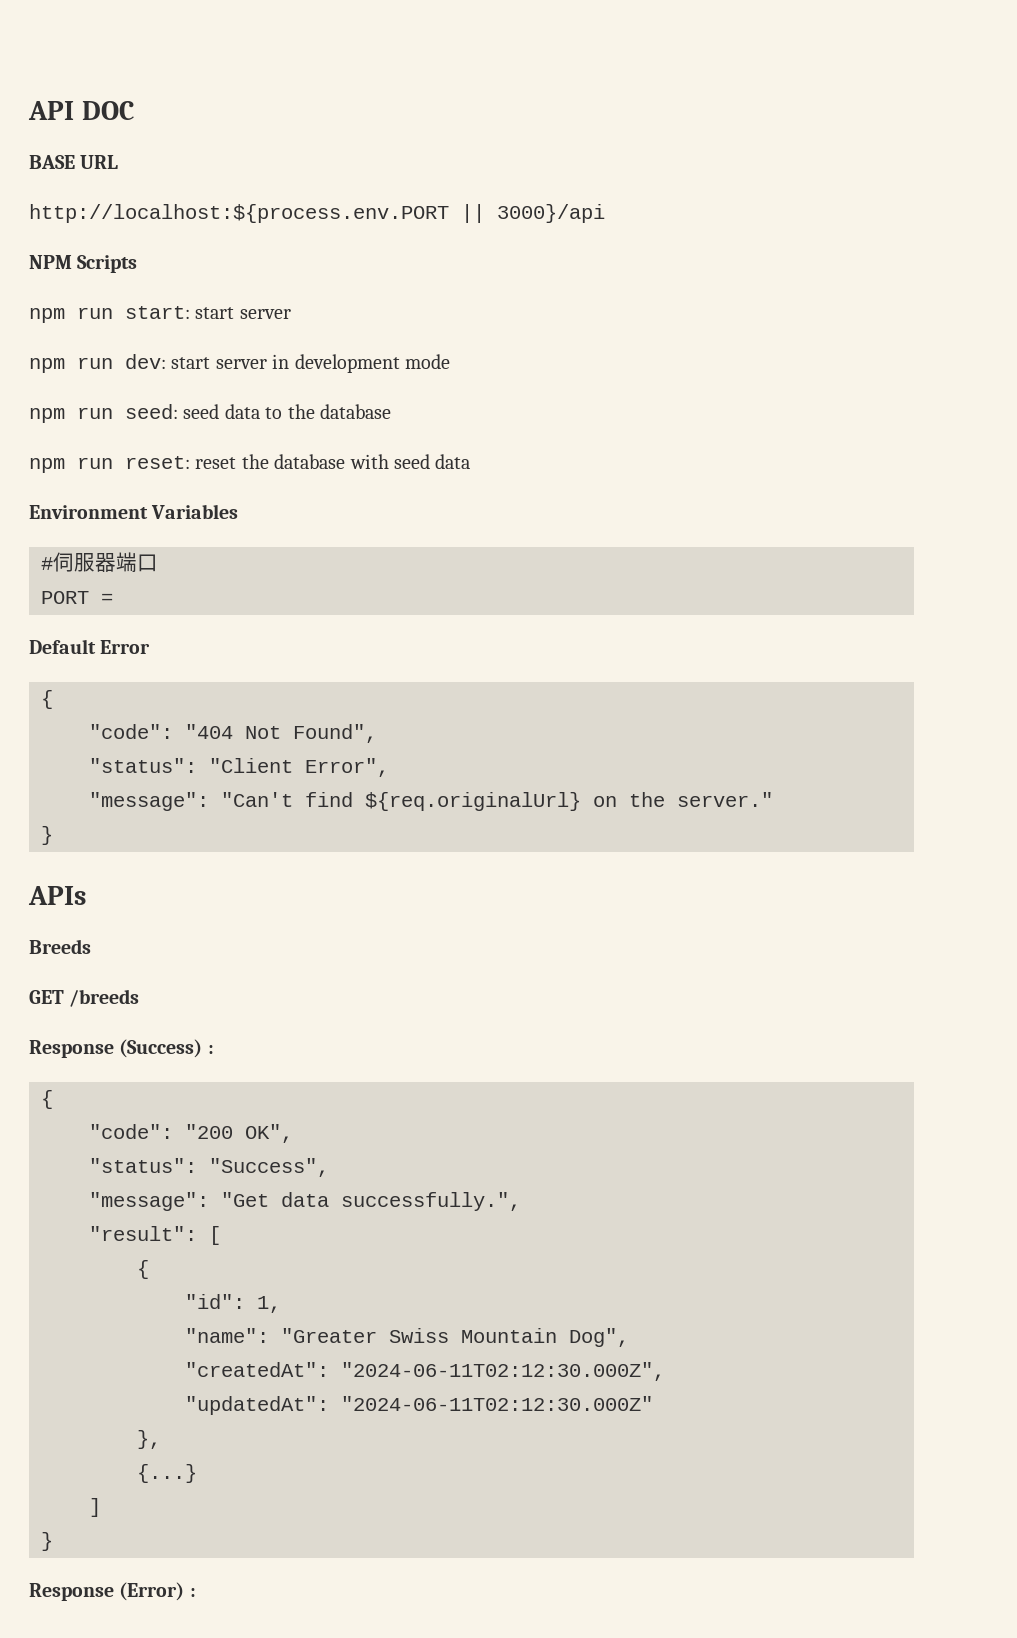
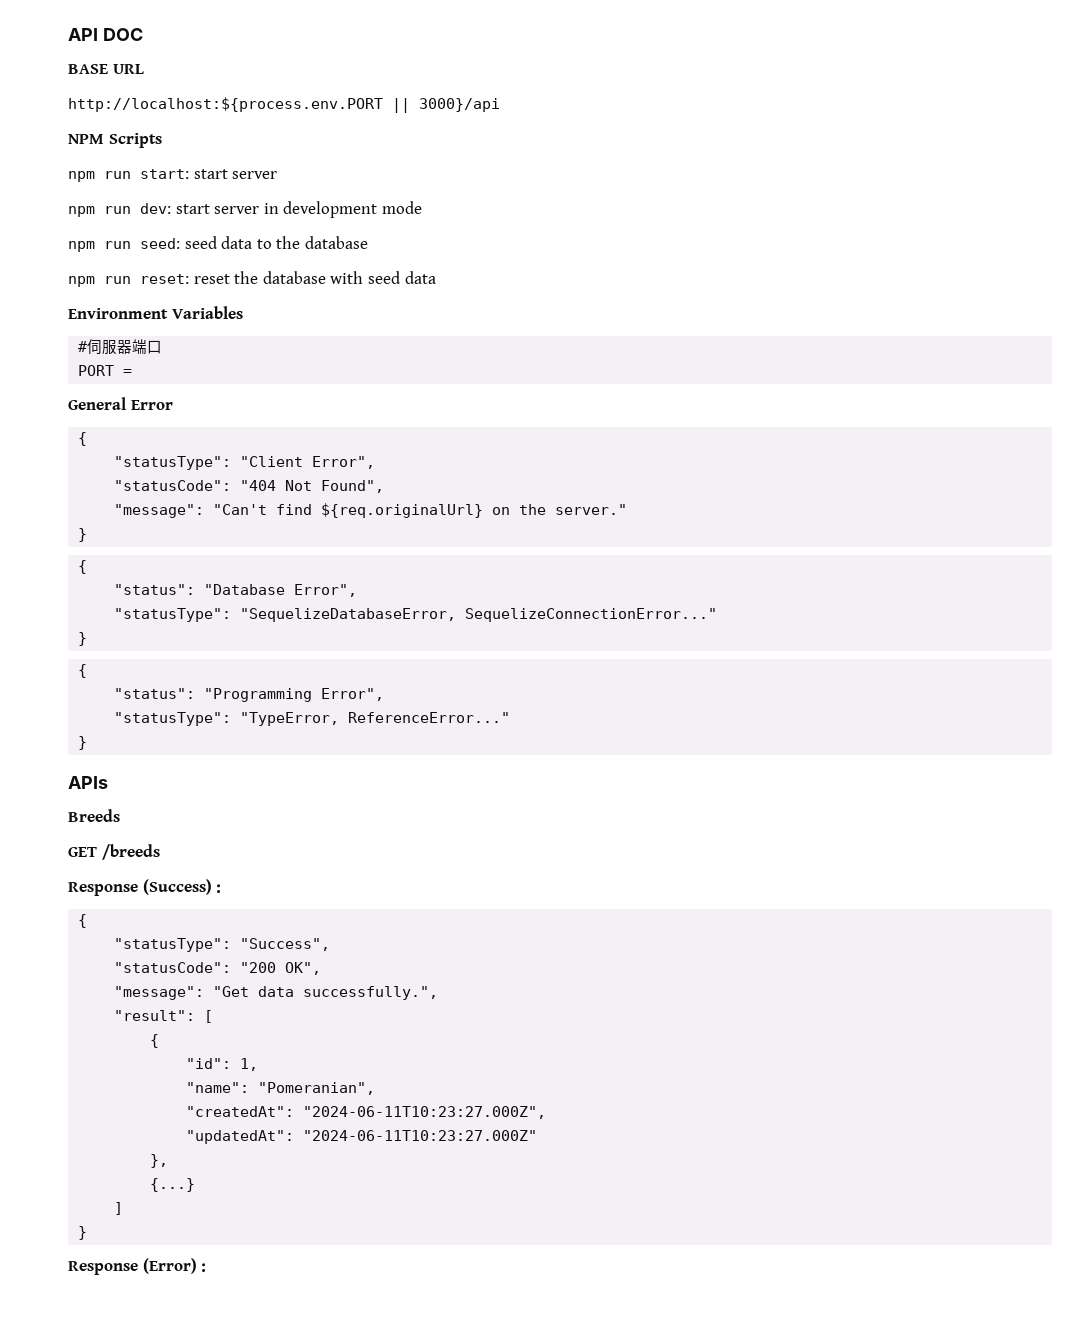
- Default Error
+ General Error
- "code": "404 Not Found",
+ "statusType": "Client Error",
+ "statusCode": "404 Not Found",
- "status": "Client Error",
  "message": "Can't find ${req.originalUrl} on the server."
+ }
+ {
+ "status": "Database Error",
+ "statusType": "SequelizeDatabaseError, SequelizeConnectionError..."
+ }
+ {
+ "status": "Programming Error",
+ "statusType": "TypeError, ReferenceError..."
- "code": "200 OK",
+ "statusType": "Success",
+ "statusCode": "200 OK",
- "status": "Success",
- "name": "Greater Swiss Mountain Dog",
+ "name": "Pomeranian",
- "createdAt": "2024-06-11T02:12:30.000Z",
+ "createdAt": "2024-06-11T10:23:27.000Z",
- "updatedAt": "2024-06-11T02:12:30.000Z"
+ "updatedAt": "2024-06-11T10:23:27.000Z"

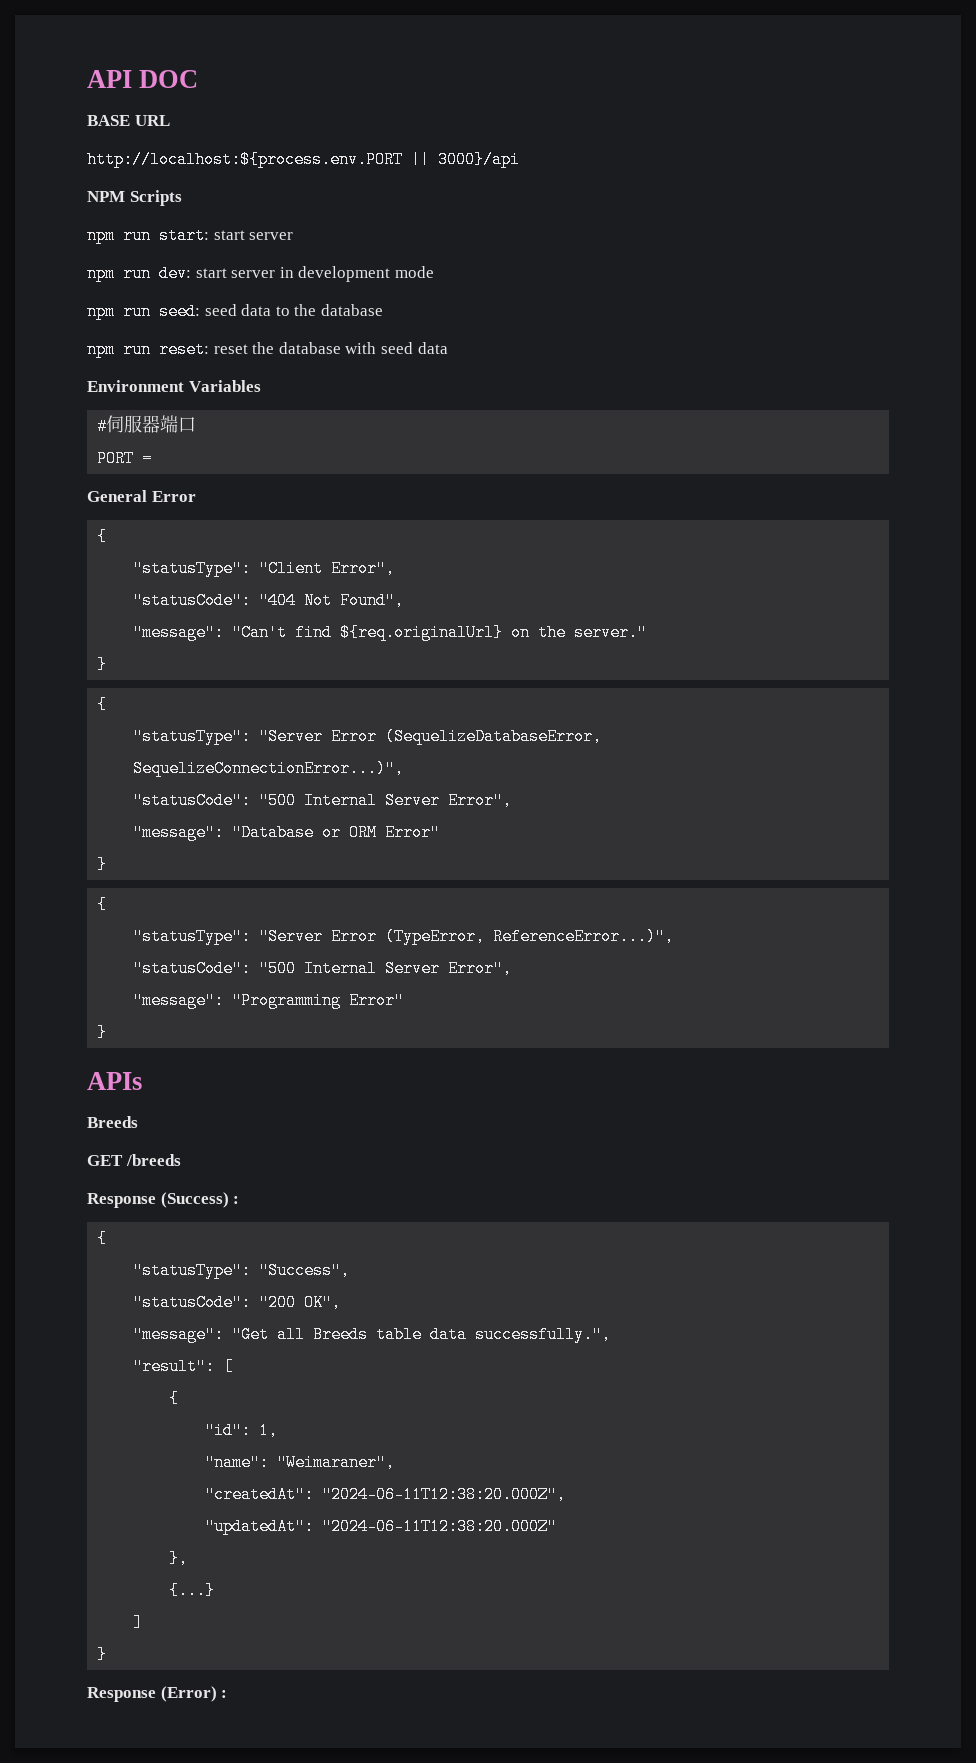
- "status": "Database Error",
- "statusType": "SequelizeDatabaseError, SequelizeConnectionError..."
+ "statusType": "Server Error (SequelizeDatabaseError, SequelizeConnectionError...)",
+ "statusCode": "500 Internal Server Error",
+ "message": "Database or ORM Error"
  }
  {
- "status": "Programming Error",
- "statusType": "TypeError, ReferenceError..."
+ "statusType": "Server Error (TypeError, ReferenceError...)",
+ "statusCode": "500 Internal Server Error",
+ "message": "Programming Error"
- "message": "Get data successfully.",
+ "message": "Get all Breeds table data successfully.",
- "name": "Pomeranian",
+ "name": "Weimaraner",
- "createdAt": "2024-06-11T10:23:27.000Z",
+ "createdAt": "2024-06-11T12:38:20.000Z",
- "updatedAt": "2024-06-11T10:23:27.000Z"
+ "updatedAt": "2024-06-11T12:38:20.000Z"

